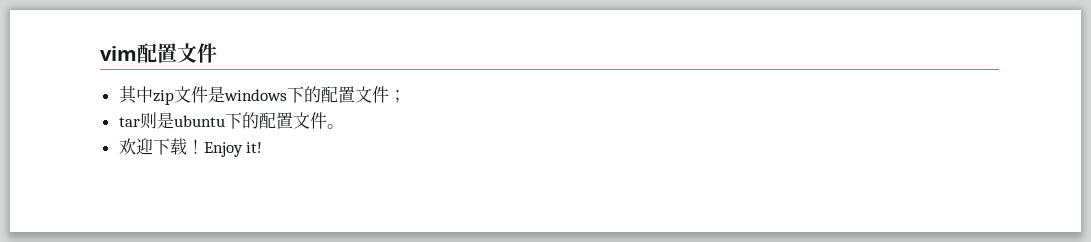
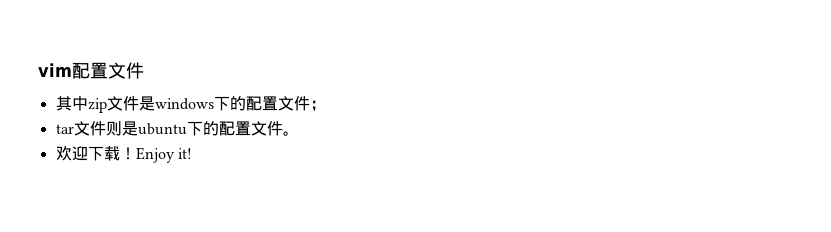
- tar则是ubuntu下的配置文件。
+ tar文件则是ubuntu下的配置文件。

